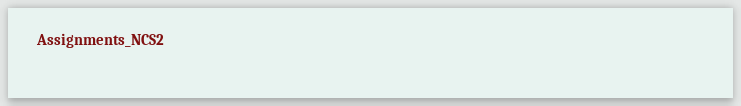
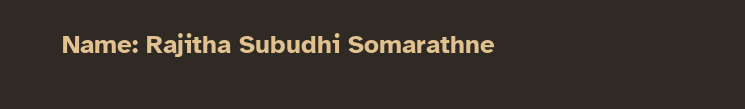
- Assignments_NCS2
+ Name: Rajitha Subudhi Somarathne

